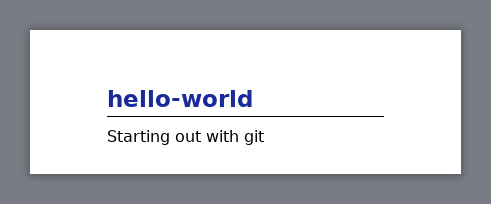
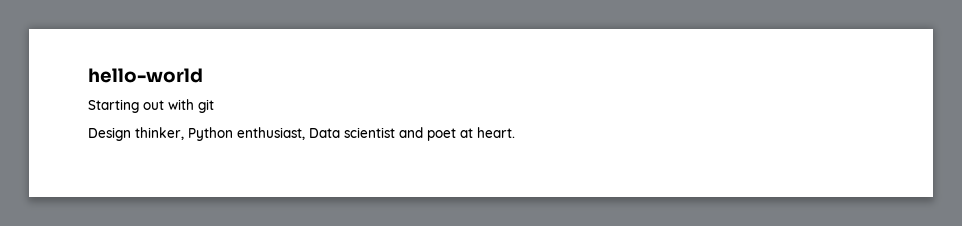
+ Design thinker, Python enthusiast, Data scientist and poet at heart.

